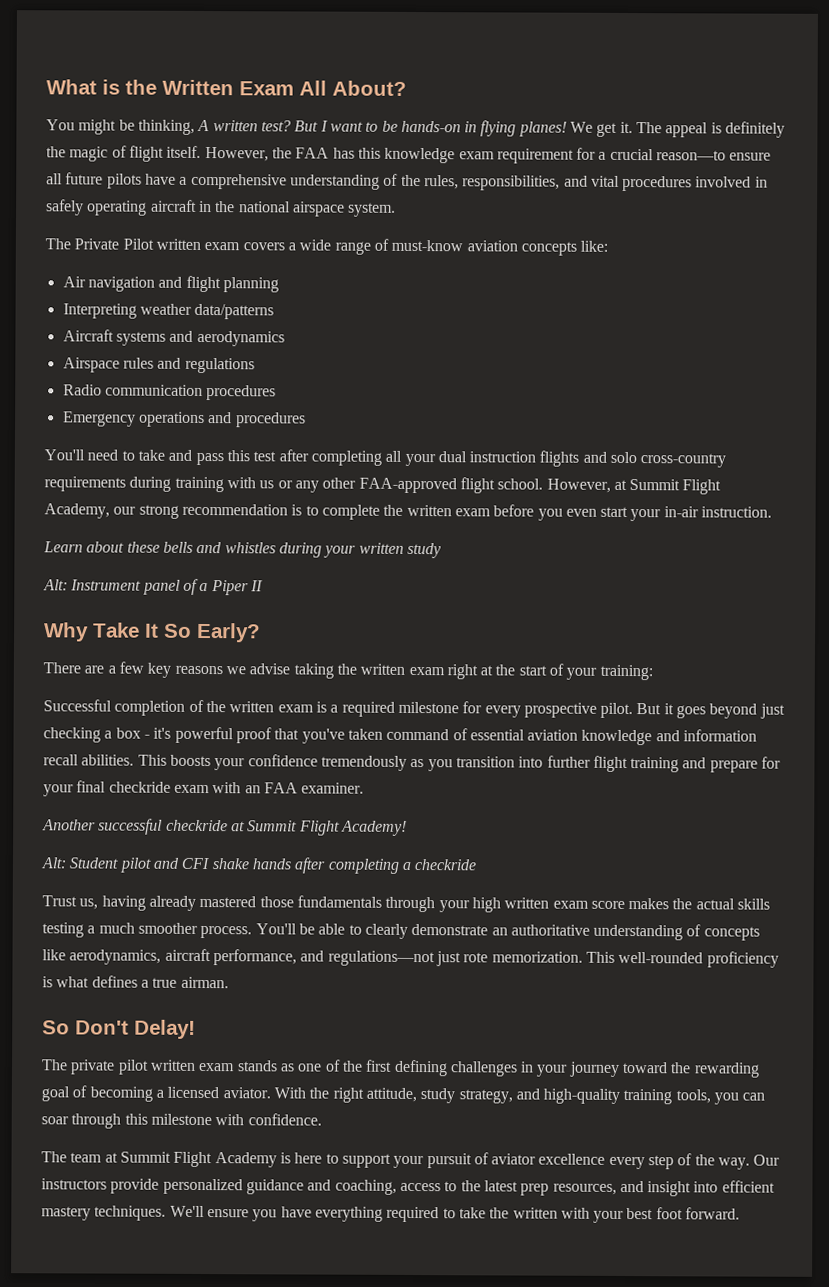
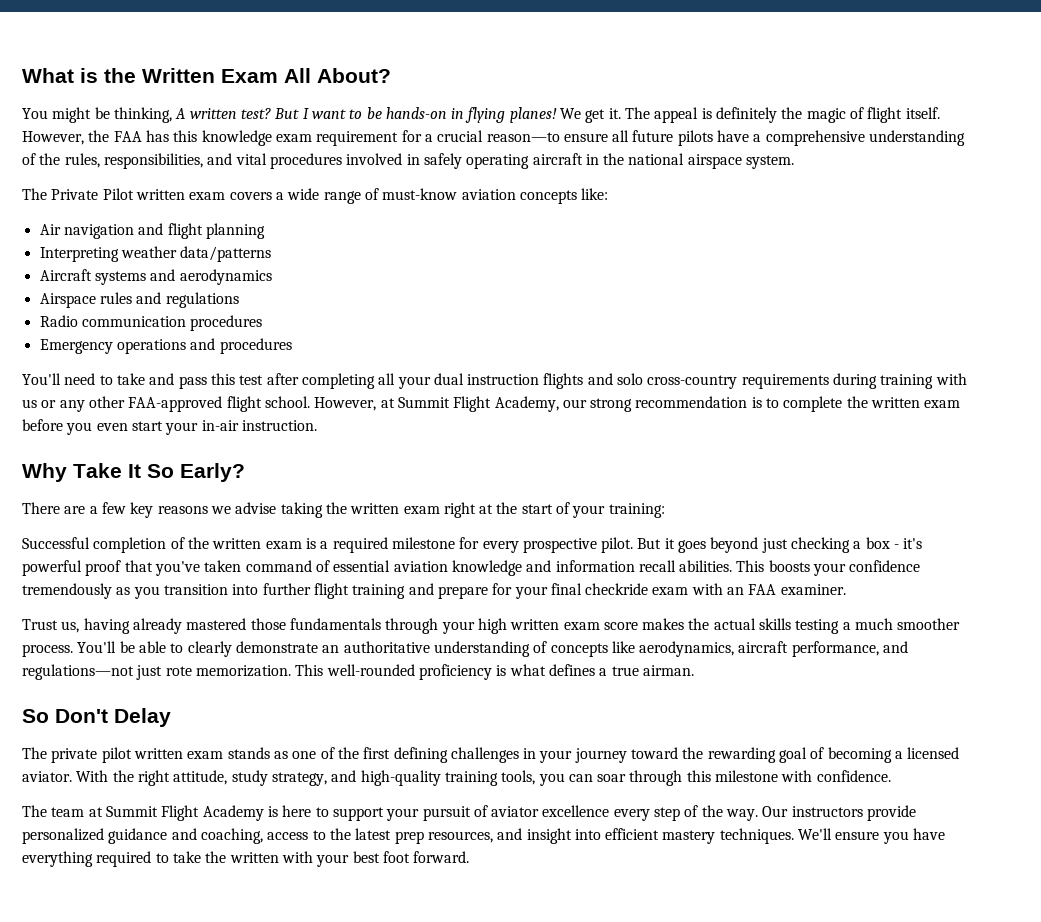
- Learn about these bells and whistles during your written study
- Alt: Instrument panel of a Piper II
- Another successful checkride at Summit Flight Academy!
- Alt: Student pilot and CFI shake hands after completing a checkride
- So Don't Delay!
+ So Don't Delay

